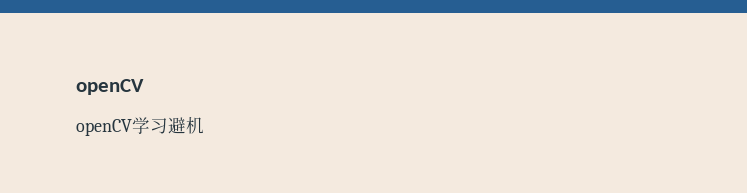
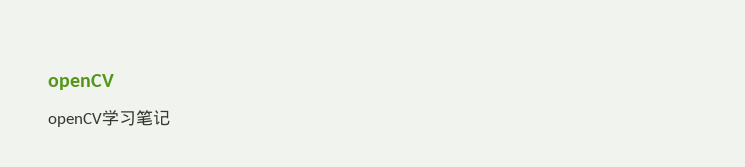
- openCV学习避机
+ openCV学习笔记

